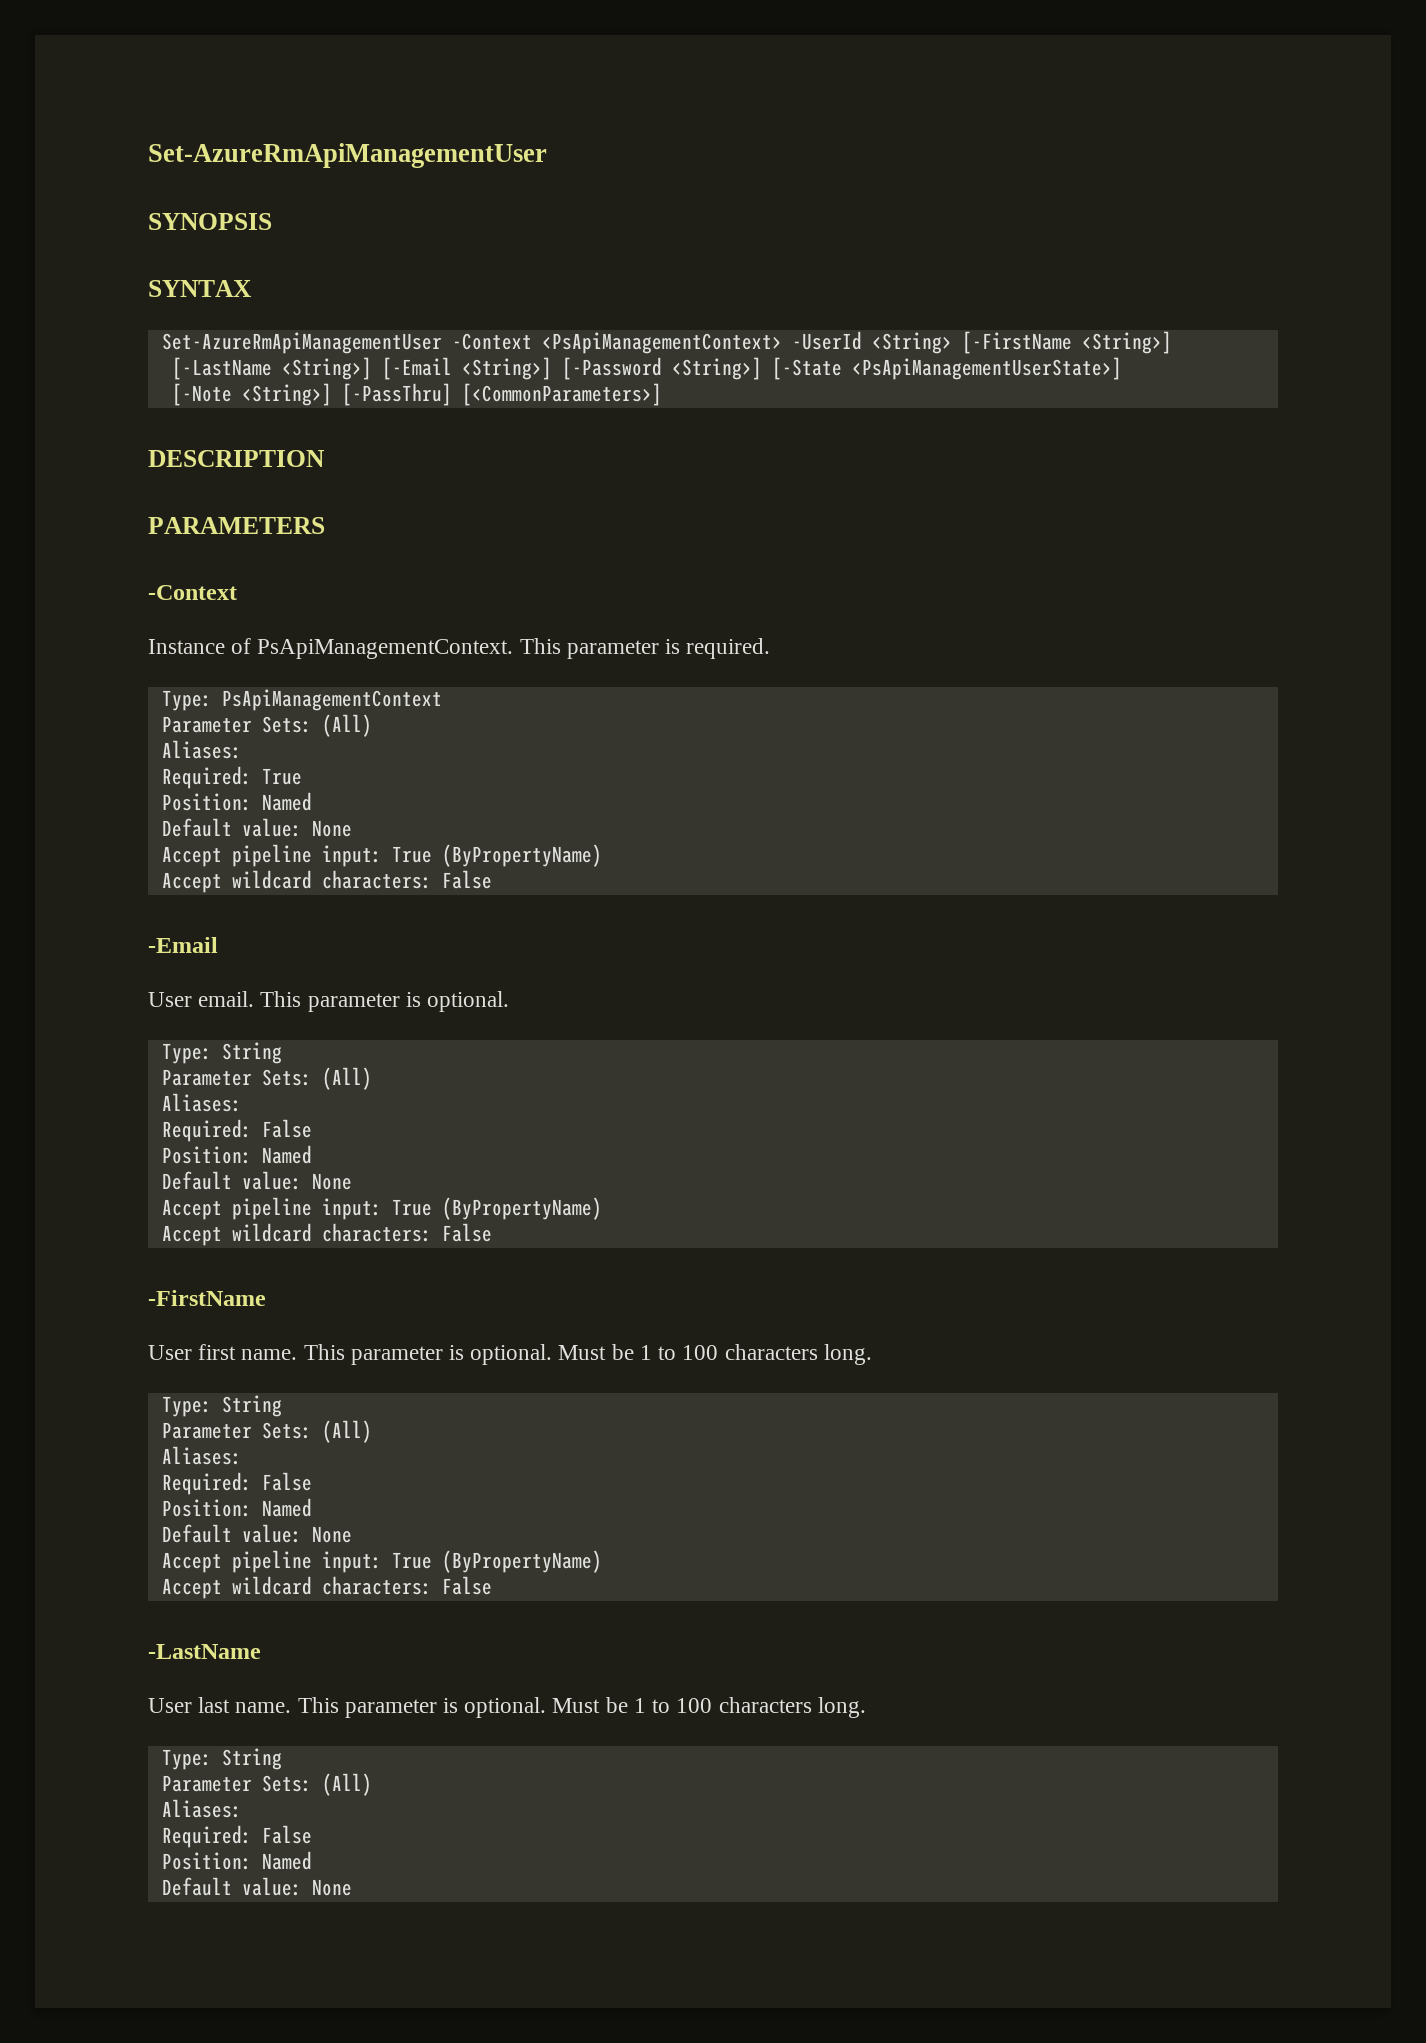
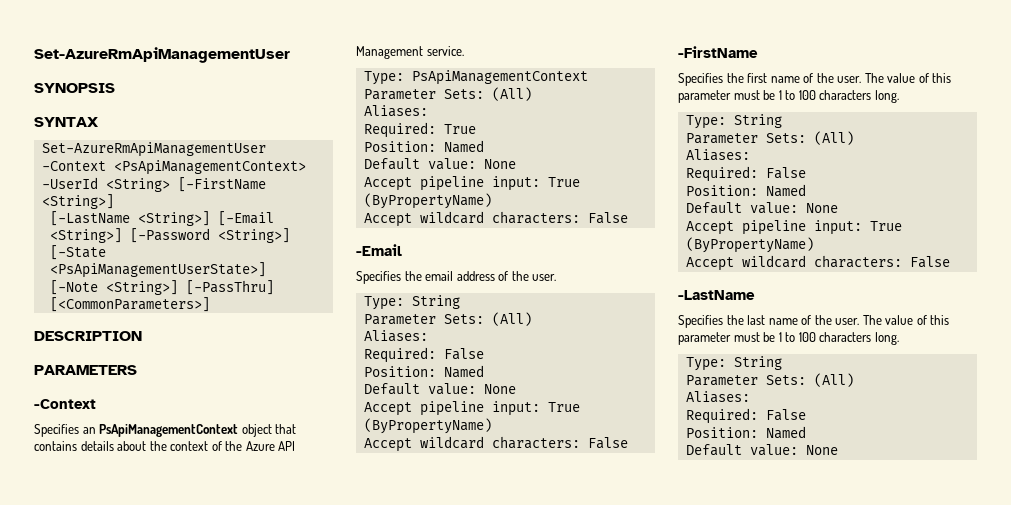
- Instance of PsApiManagementContext. This parameter is required.
+ Specifies an PsApiManagementContext object that contains details about the context of the Azure API Management service.
- User email. This parameter is optional.
+ Specifies the email address of the user.
- User first name. This parameter is optional. Must be 1 to 100 characters long.
+ Specifies the first name of the user. The value of this parameter must be 1 to 100 characters long.
- User last name. This parameter is optional. Must be 1 to 100 characters long.
+ Specifies the last name of the user. The value of this parameter must be 1 to 100 characters long.

